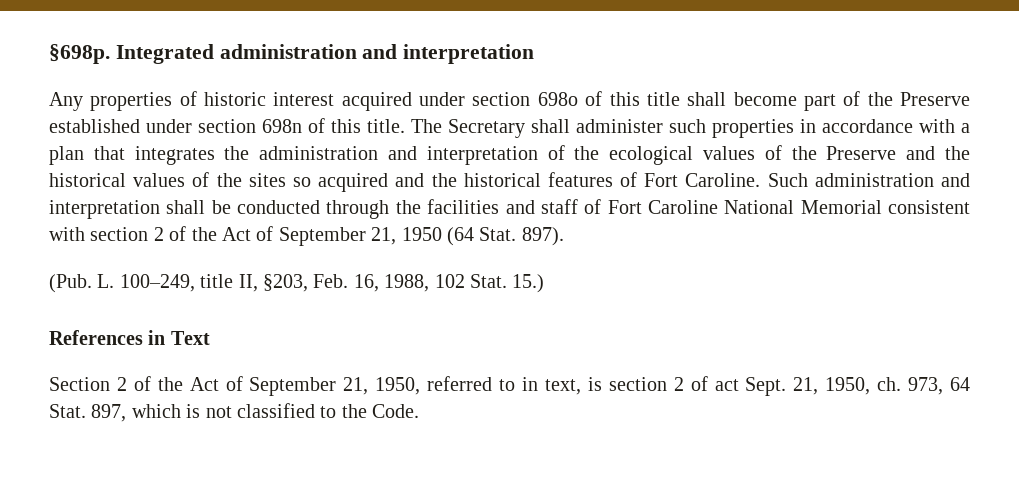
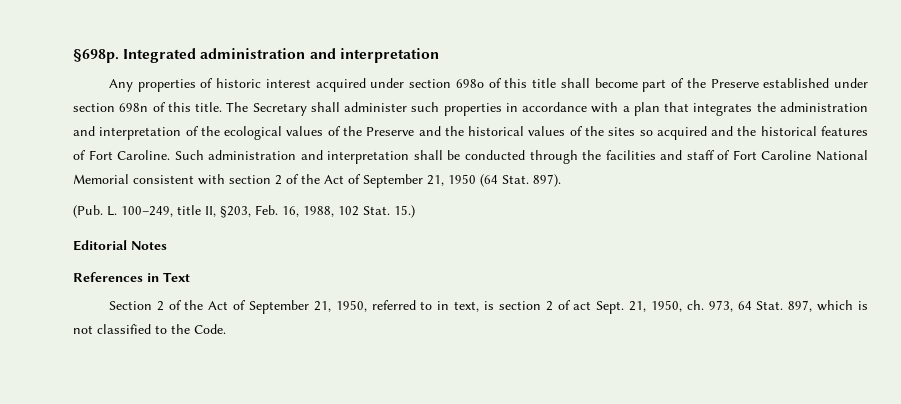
+ Editorial Notes

